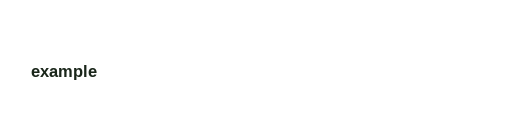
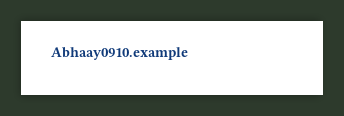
- example
+ Abhaay0910.example

